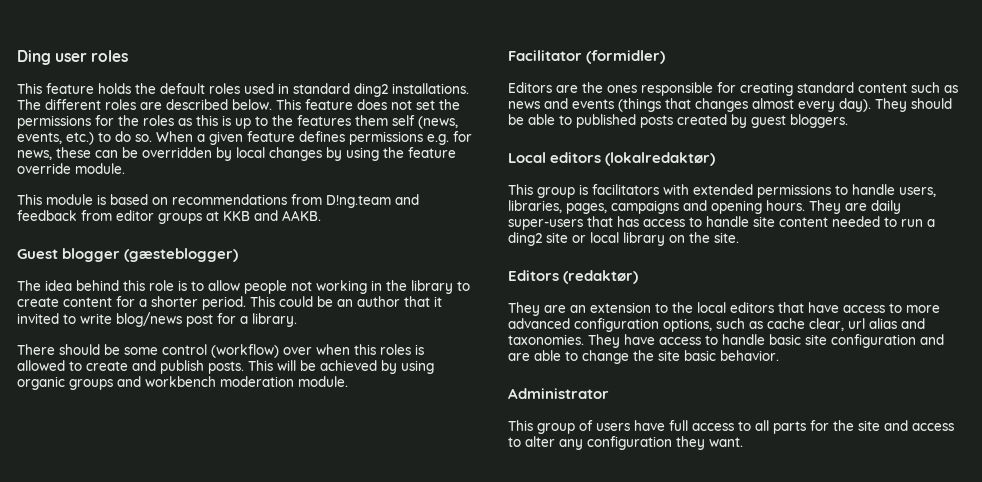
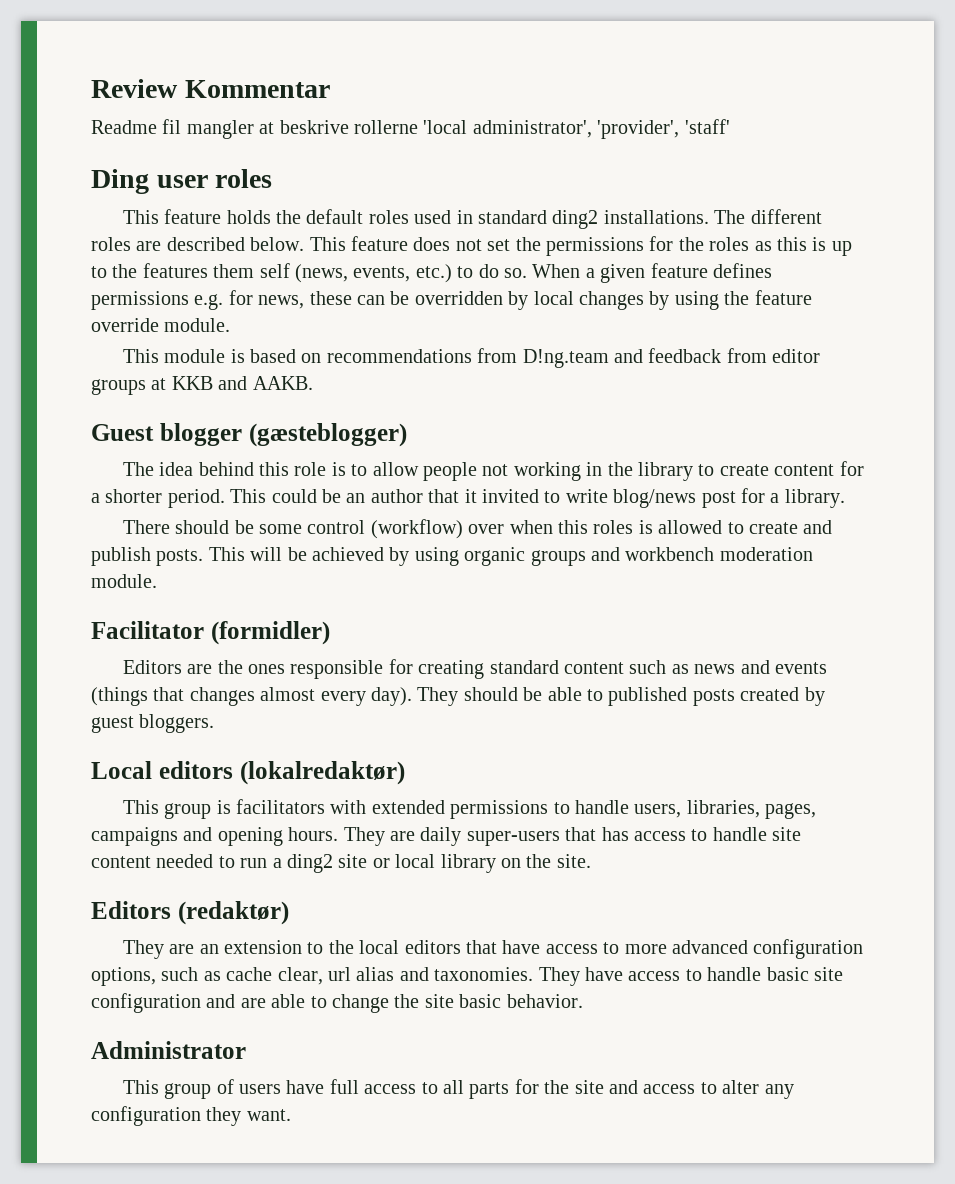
+ Review Kommentar
+ Readme fil mangler at beskrive rollerne 'local administrator', 'provider', 'staff'

